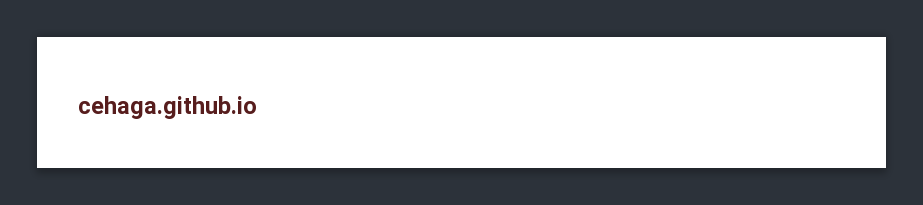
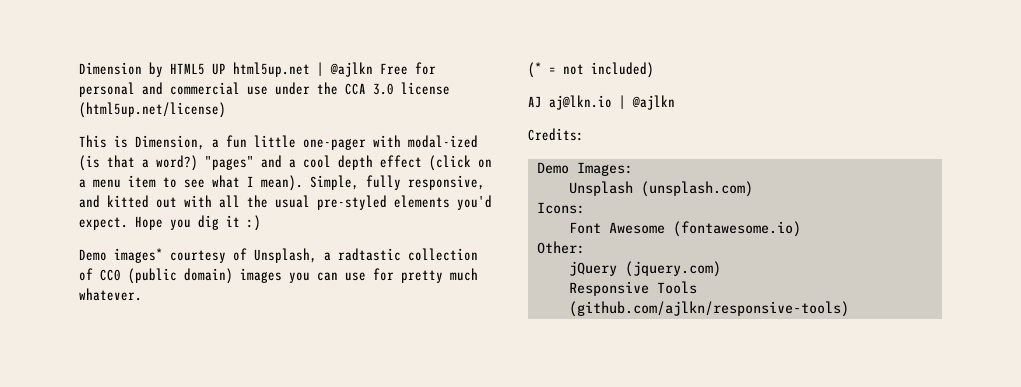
- cehaga.github.io
+ Dimension by HTML5 UP html5up.net | @ajlkn Free for personal and commercial use under the CCA 3.0 license (html5up.net/license)
+ This is Dimension, a fun little one-pager with modal-ized (is that a word?) "pages" and a cool depth effect (click on a menu item to see what I mean). Simple, fully responsive, and kitted out with all the usual pre-styled elements you'd expect. Hope you dig it :)
+ Demo images* courtesy of Unsplash, a radtastic collection of CC0 (public domain) images you can use for pretty much whatever.
+ (* = not included)
+ AJ aj@lkn.io | @ajlkn
+ Credits:
+ Demo Images:
+ Unsplash (unsplash.com)
+ Icons:
+ Font Awesome (fontawesome.io)
+ Other:
+ jQuery (jquery.com)
+ Responsive Tools (github.com/ajlkn/responsive-tools)

